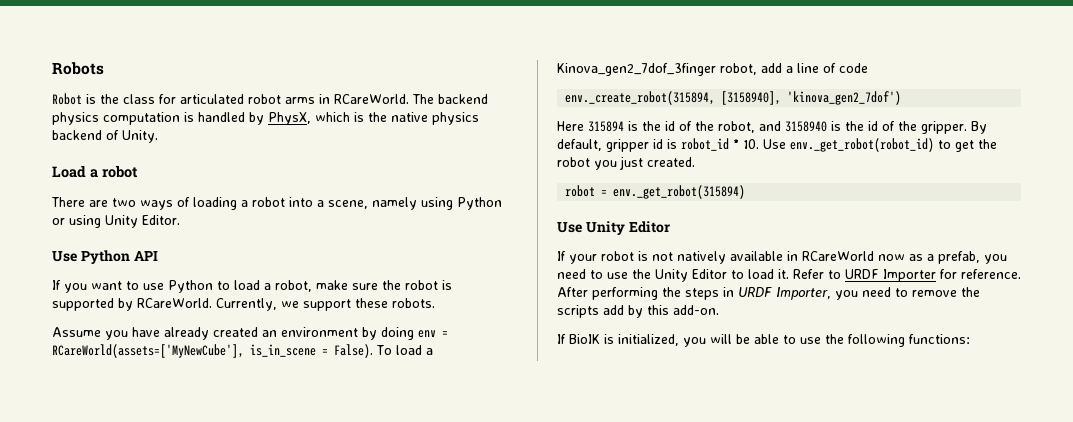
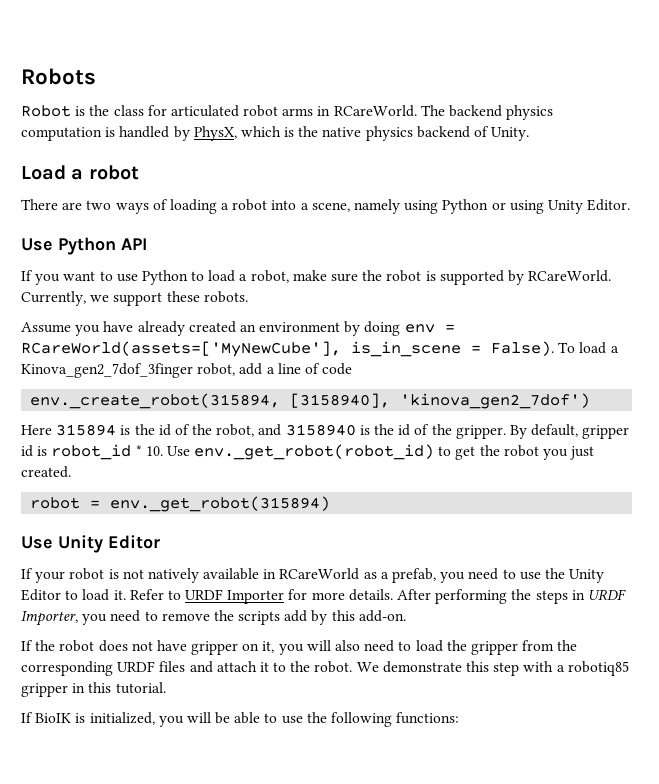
- If your robot is not natively available in RCareWorld now as a prefab, you need to use the Unity Editor to load it.
+ If your robot is not natively available in RCareWorld as a prefab, you need to use the Unity Editor to load it.
- Refer to URDF Importer for reference.
+ Refer to URDF Importer for more details.
+ If the robot does not have gripper on it, you will also need to load the gripper from the corresponding URDF files and attach it to the robot. We demonstrate this step with a robotiq85 gripper in this tutorial.

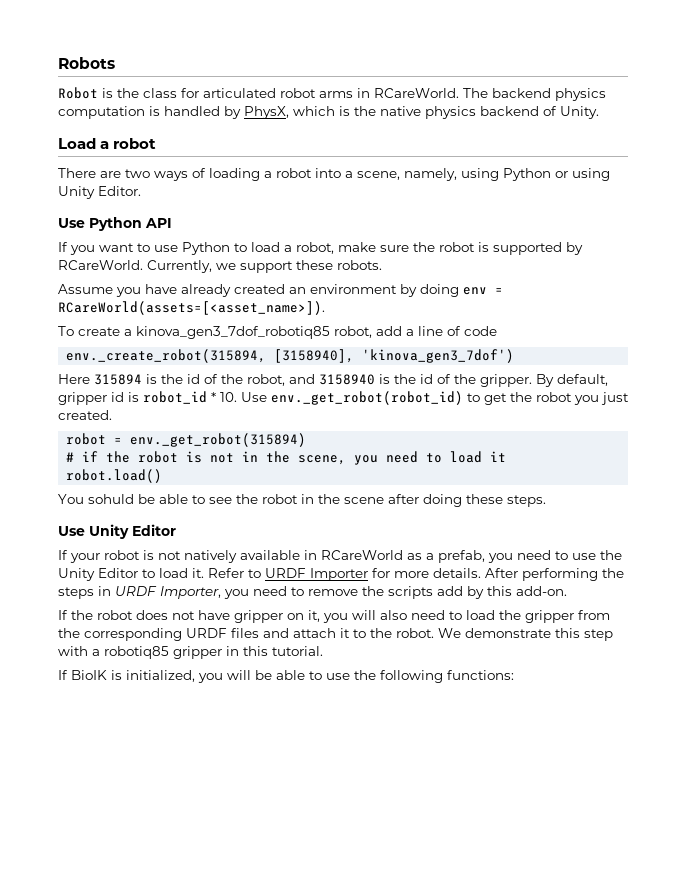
- There are two ways of loading a robot into a scene, namely using Python or using Unity Editor.
+ There are two ways of loading a robot into a scene, namely, using Python or using Unity Editor.
- Assume you have already created an environment by doing env = RCareWorld(assets=['MyNewCube'], is_in_scene = False). To load a Kinova_gen2_7dof_3finger robot, add a line of code
+ Assume you have already created an environment by doing env = RCareWorld(assets=[<asset_name>]).
+ To create a kinova_gen3_7dof_robotiq85 robot, add a line of code
- env._create_robot(315894, [3158940], 'kinova_gen2_7dof')
+ env._create_robot(315894, [3158940], 'kinova_gen3_7dof')
+ # if the robot is not in the scene, you need to load it
+ robot.load()
+ You sohuld be able to see the robot in the scene after doing these steps.

